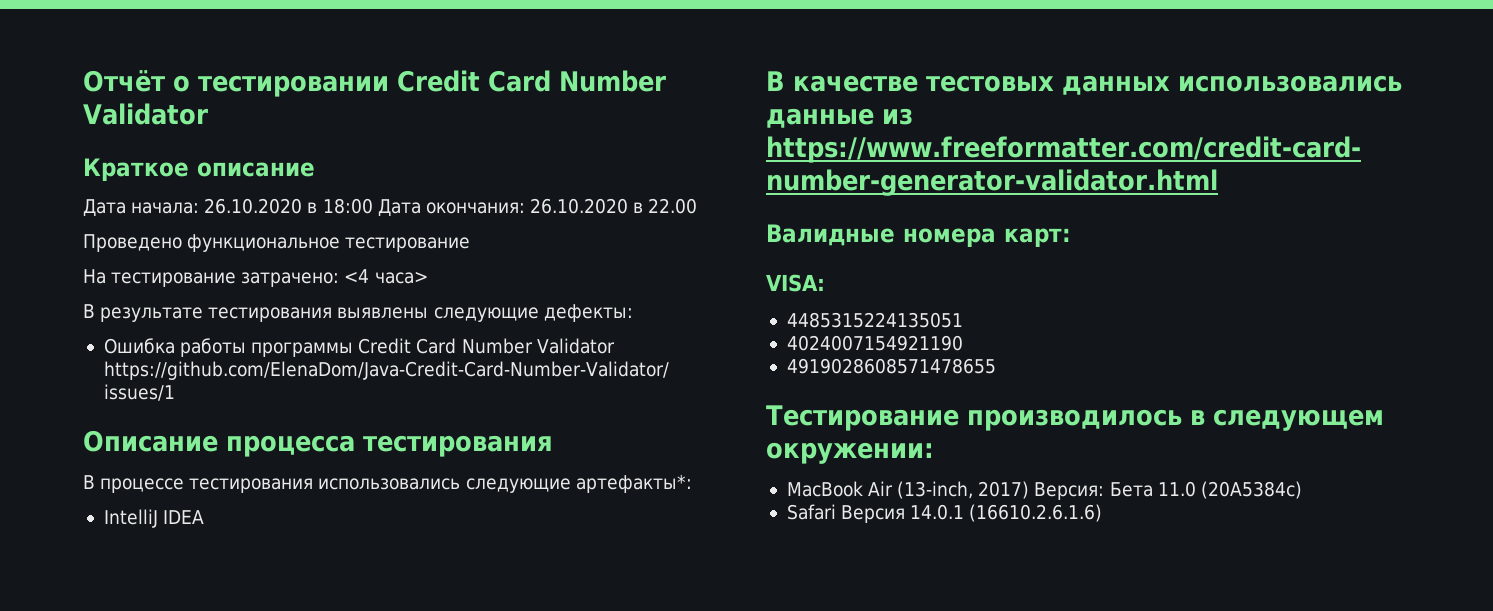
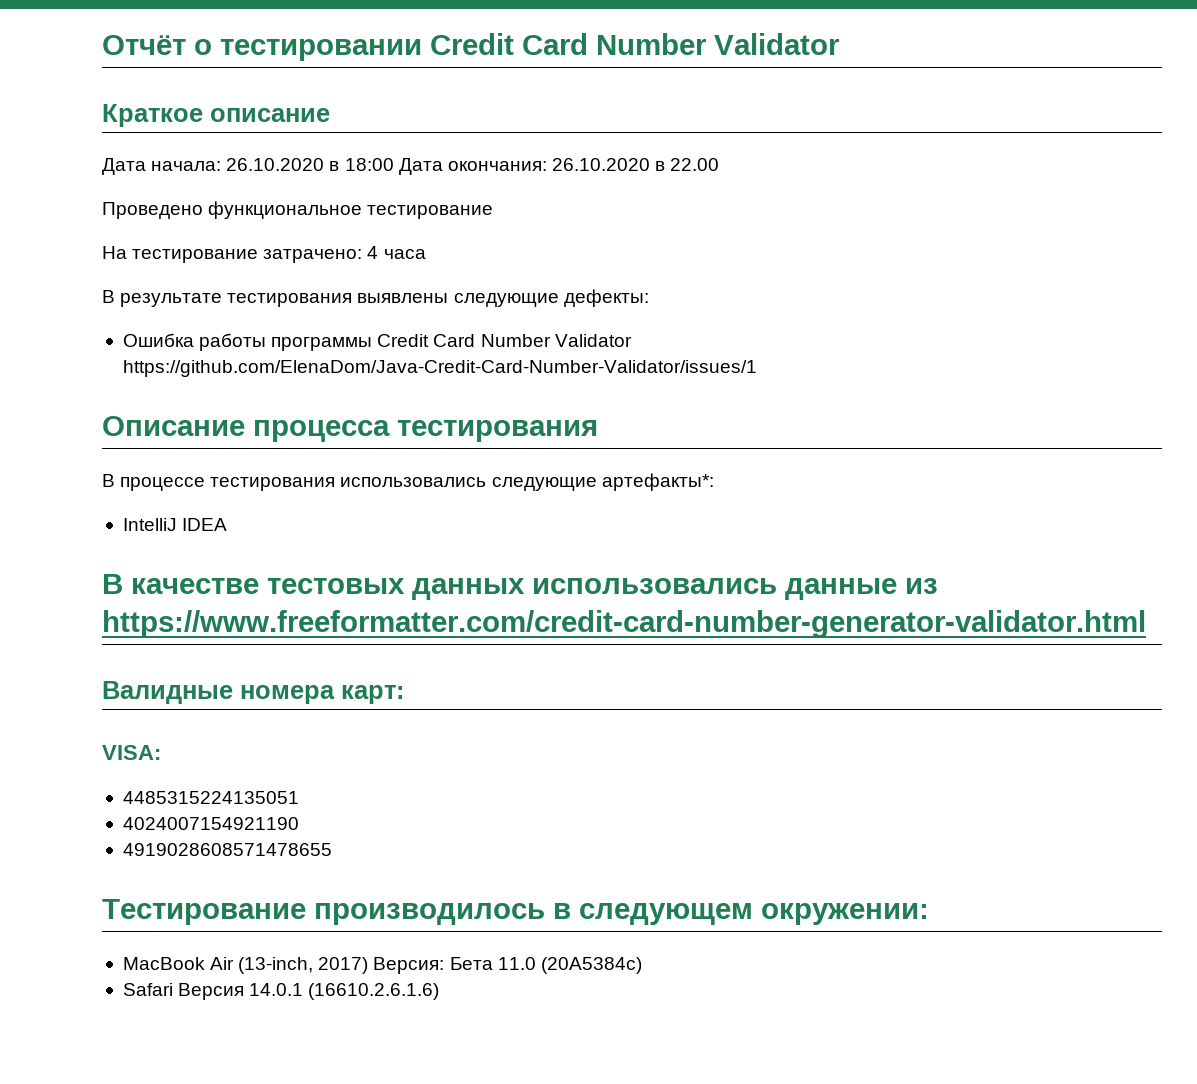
- На тестирование затрачено: <4 часа>
+ На тестирование затрачено: 4 часа

